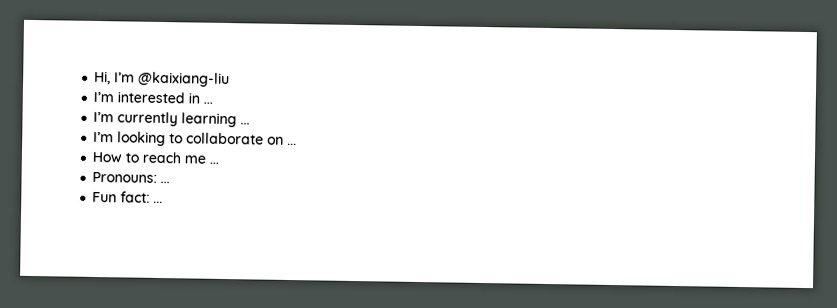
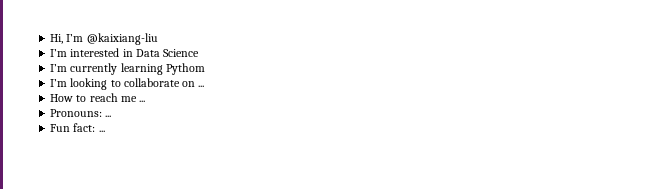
- I’m interested in ...
+ I’m interested in Data Science
- I’m currently learning ...
+ I’m currently learning Pythom

